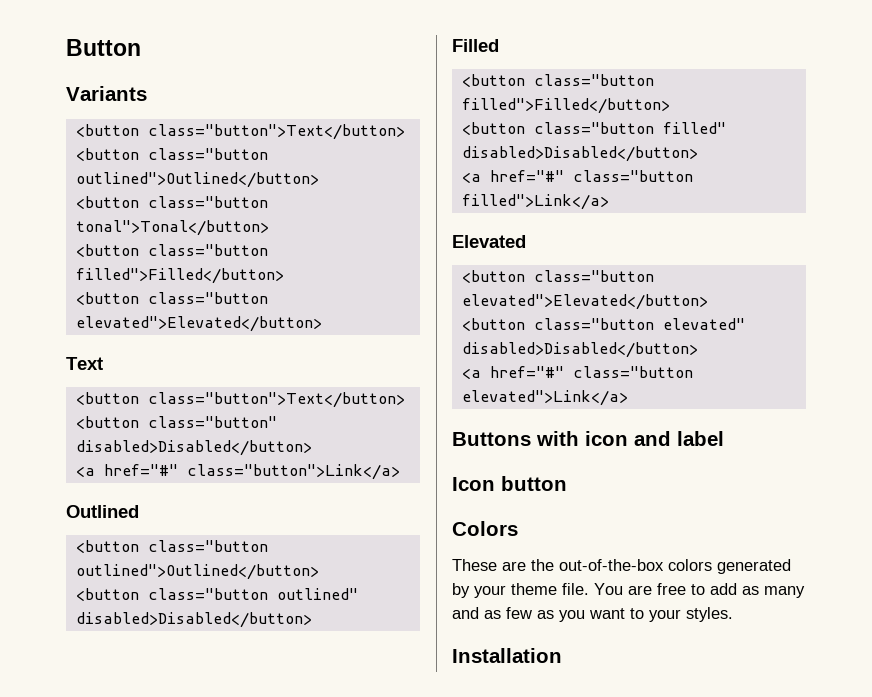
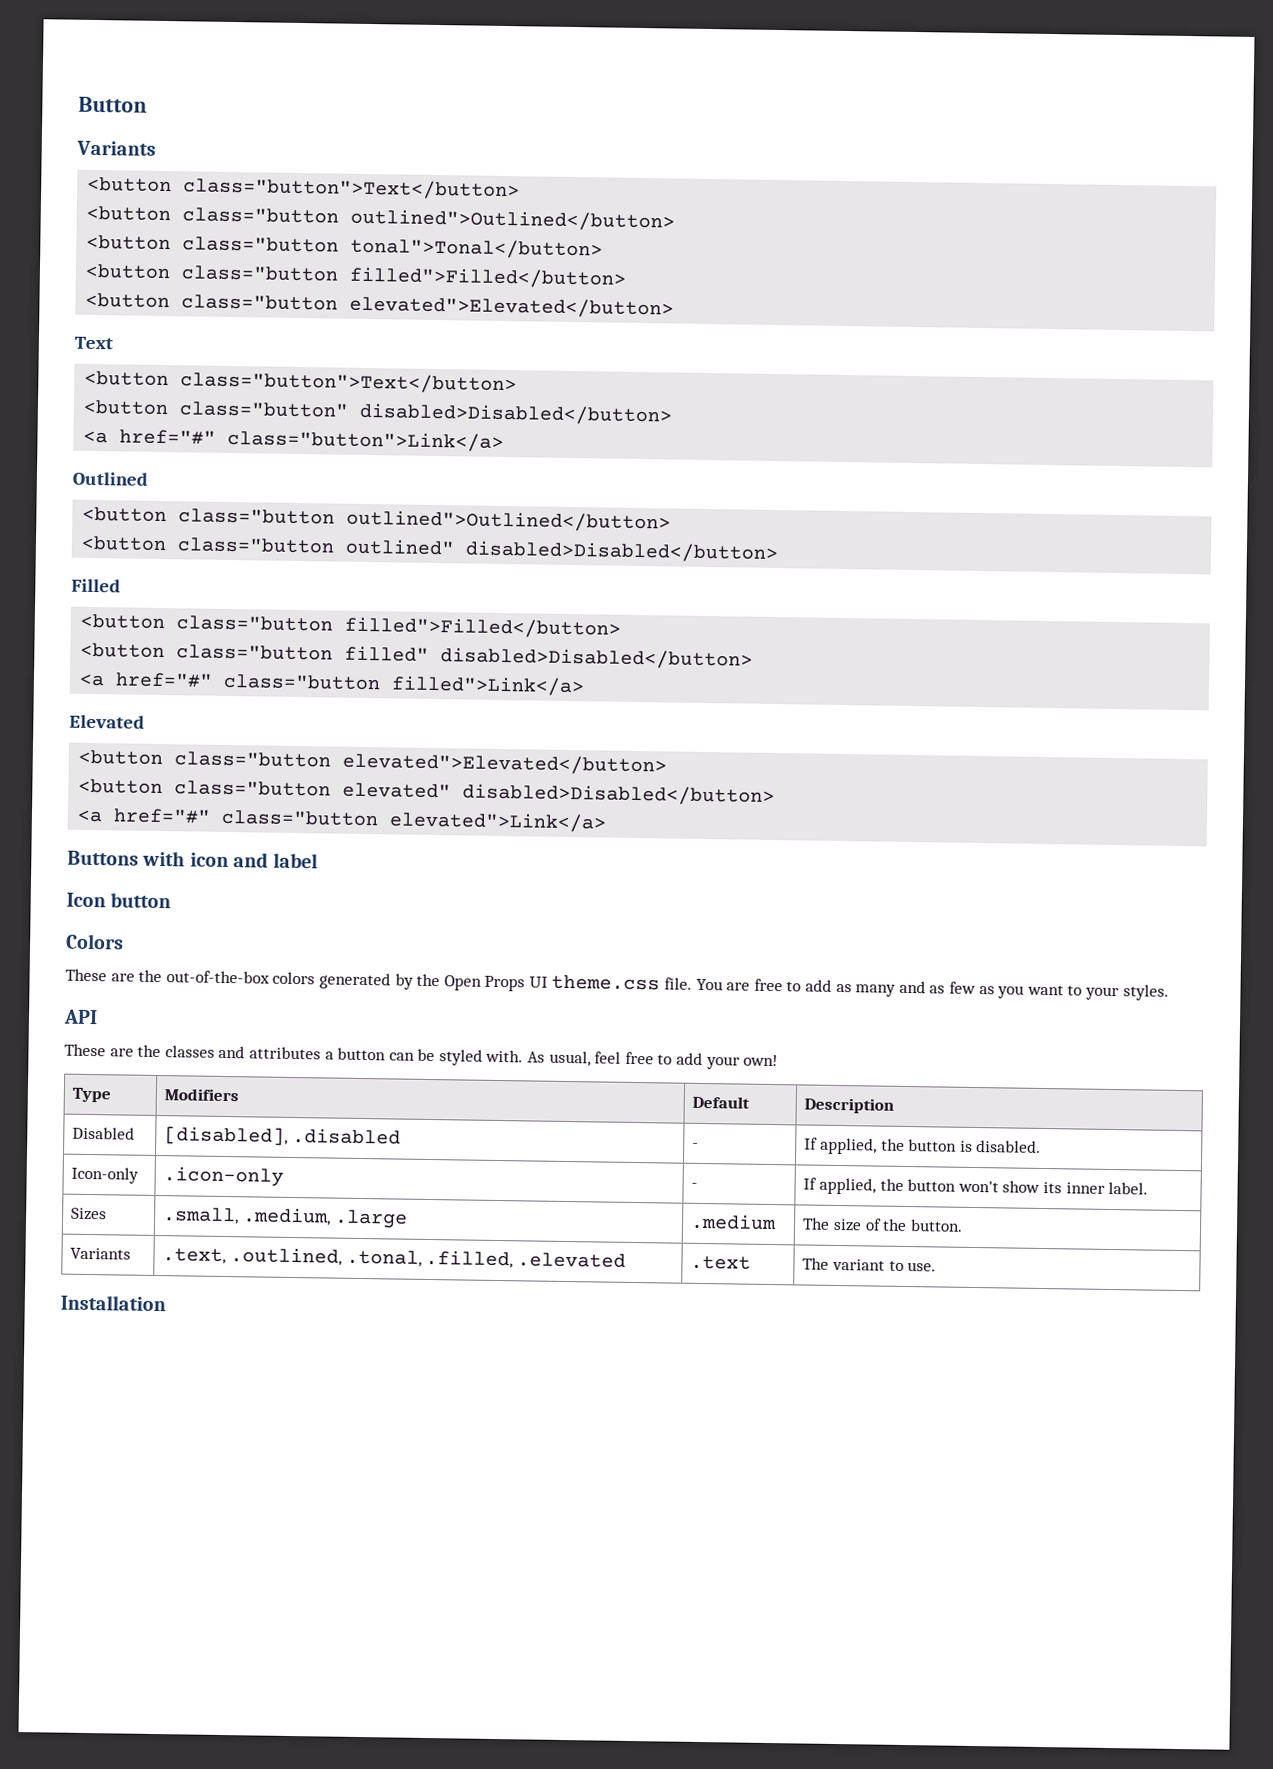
- These are the out-of-the-box colors generated by your theme file.
+ These are the out-of-the-box colors generated by the Open Props UI theme.css file.
+ API
+ These are the classes and attributes a button can be styled with. As usual, feel free to add your own!
+ Type | Modifiers | Default | Description
+ Disabled | [disabled], .disabled | - | If applied, the button is disabled.
+ Icon-only | .icon-only | - | If applied, the button won't show its inner label.
+ Sizes | .small, .medium, .large | .medium | The size of the button.
+ Variants | .text, .outlined, .tonal, .filled, .elevated | .text | The variant to use.

